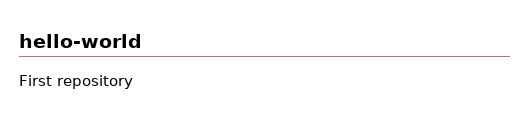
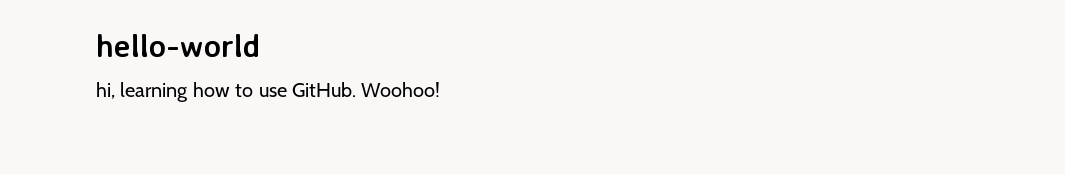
- First repository
+ hi, learning how to use GitHub. Woohoo!

